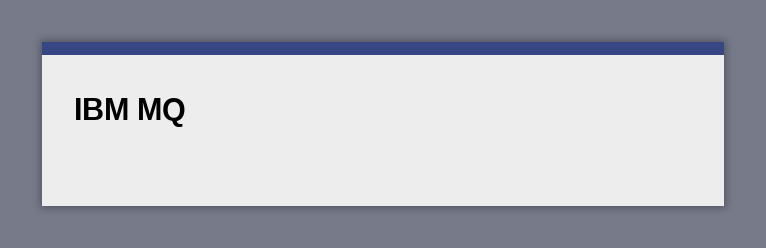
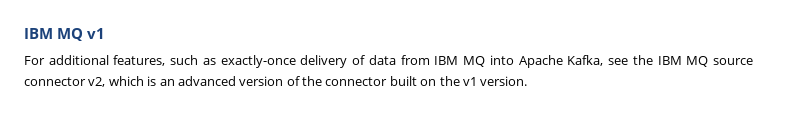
- IBM MQ
+ IBM MQ v1
+ For additional features, such as exactly-once delivery of data from IBM MQ into Apache Kafka, see the IBM MQ source connector v2, which is an advanced version of the connector built on the v1 version.

